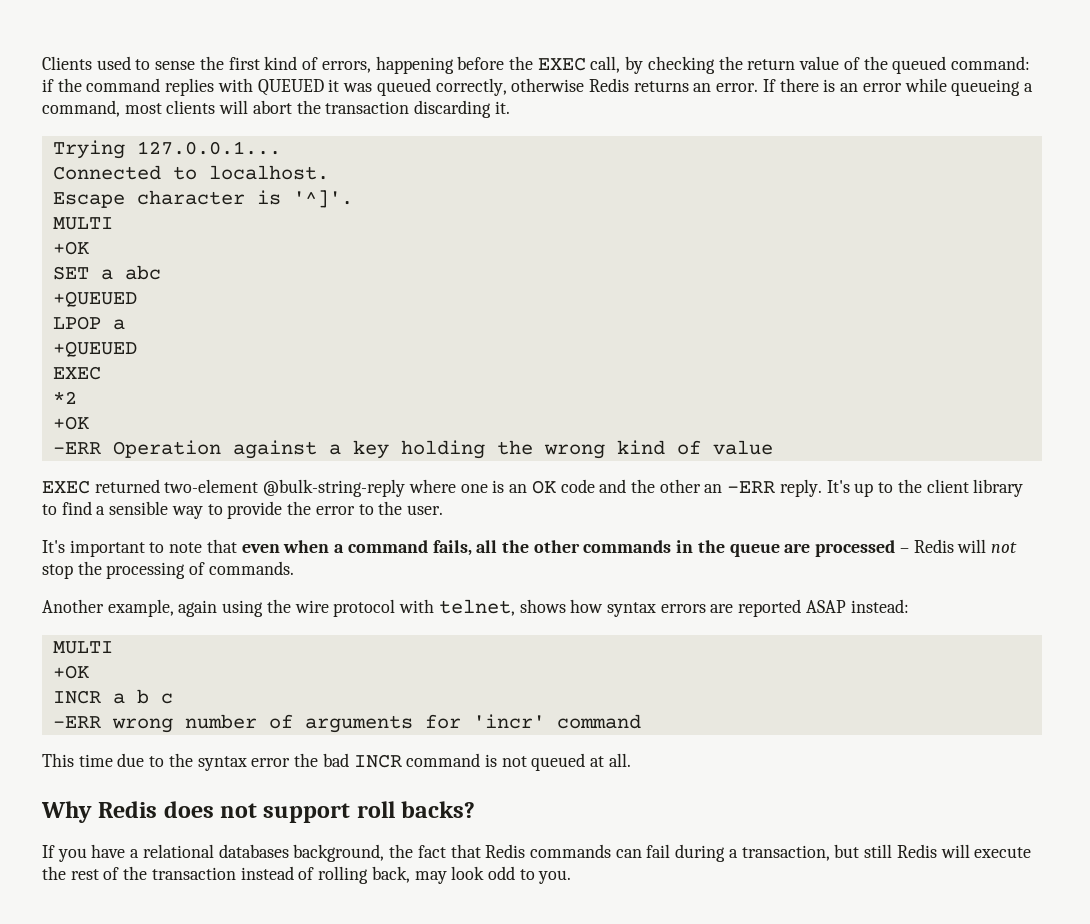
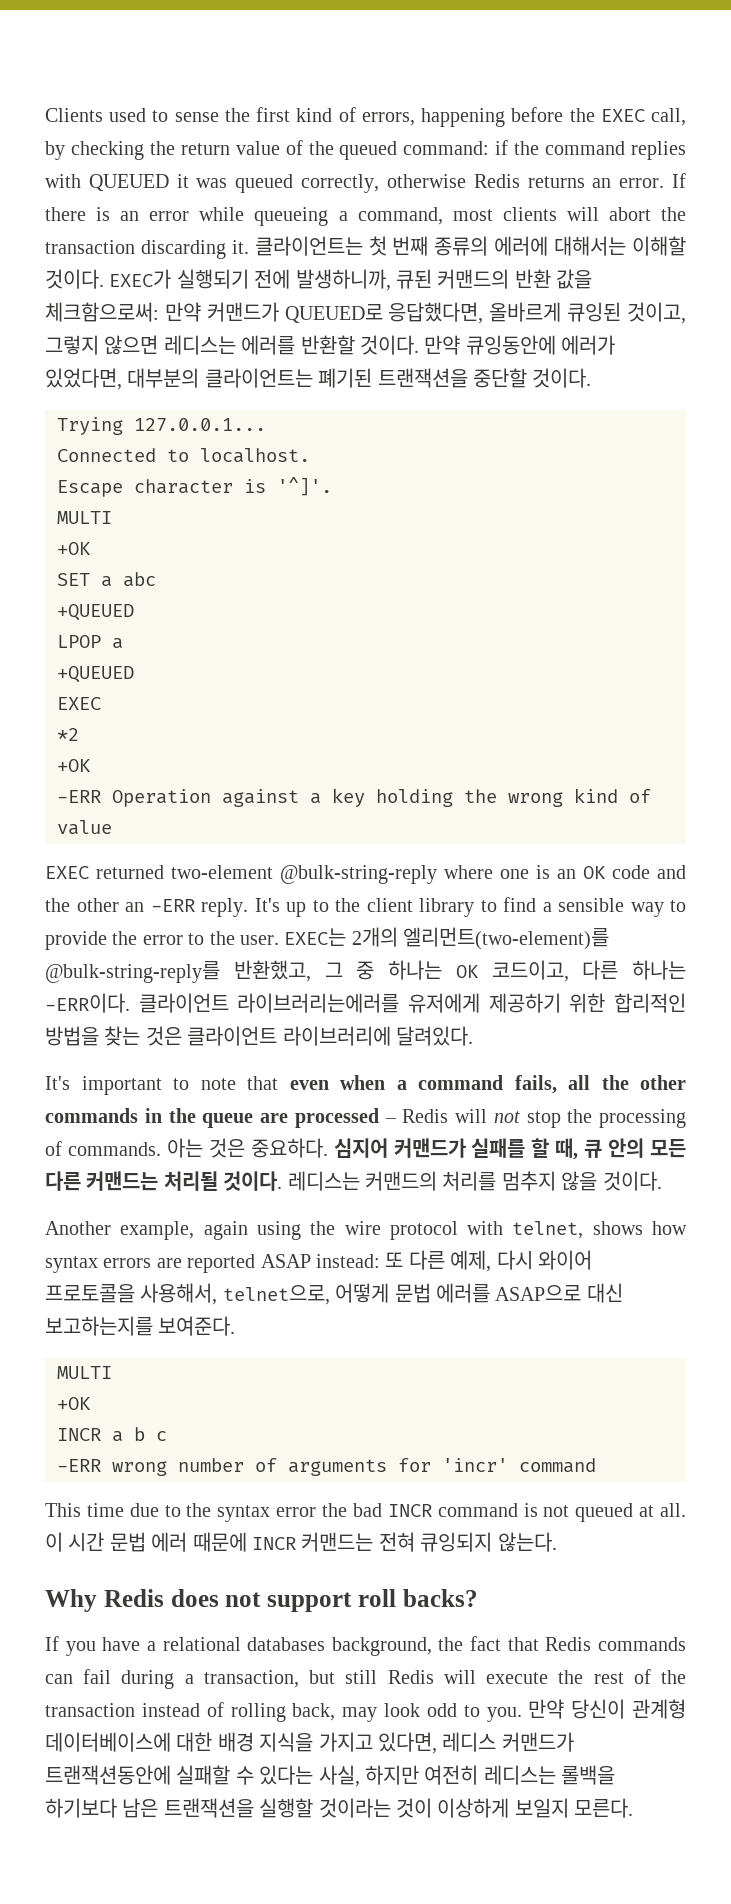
+ 클라이언트는 첫 번째 종류의 에러에 대해서는 이해할 것이다. EXEC가 실행되기 전에 발생하니까, 큐된 커맨드의 반환 값을 체크함으로써: 만약 커맨드가 QUEUED로 응답했다면, 올바르게 큐잉된 것이고, 그렇지 않으면 레디스는 에러를 반환할 것이다. 만약 큐잉동안에 에러가 있었다면, 대부분의 클라이언트는 폐기된 트랜잭션을 중단할 것이다.
+ EXEC는 2개의 엘리먼트(two-element)를 @bulk-string-reply를 반환했고, 그 중 하나는 OK 코드이고, 다른 하나는 -ERR이다. 클라이언트 라이브러리는에러를 유저에게 제공하기 위한 합리적인 방법을 찾는 것은 클라이언트 라이브러리에 달려있다.
+ 아는 것은 중요하다. 심지어 커맨드가 실패를 할 때, 큐 안의 모든 다른 커맨드는 처리될 것이다. 레디스는 커맨드의 처리를 멈추지 않을 것이다.
- Another example, again using the wire protocol with telnet, shows how syntax errors are reported ASAP instead:
+ Another example, again using the wire protocol with telnet, shows how syntax errors are reported ASAP instead: 또 다른 예제, 다시 와이어 프로토콜을 사용해서, telnet으로, 어떻게 문법 에러를 ASAP으로 대신 보고하는지를 보여준다.
+ 이 시간 문법 에러 때문에 INCR 커맨드는 전혀 큐잉되지 않는다.
+ 만약 당신이 관계형 데이터베이스에 대한 배경 지식을 가지고 있다면, 레디스 커맨드가 트랜잭션동안에 실패할 수 있다는 사실, 하지만 여전히 레디스는 롤백을 하기보다 남은 트랜잭션을 실행할 것이라는 것이 이상하게 보일지 모른다.

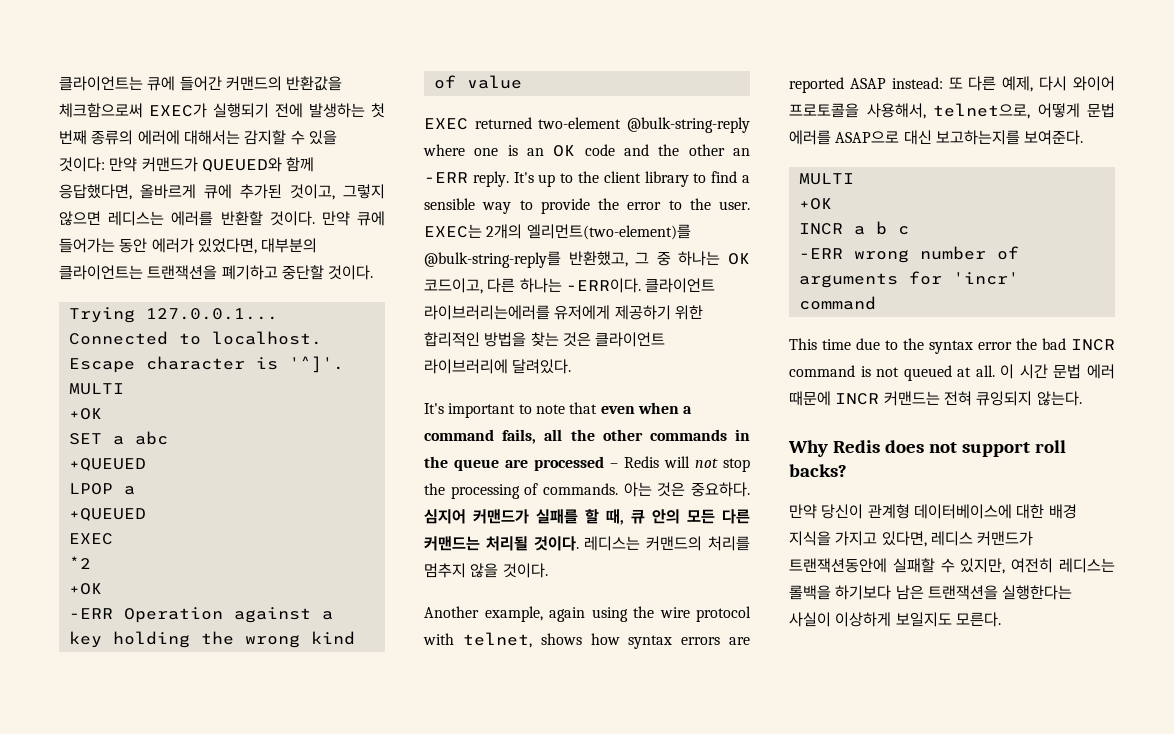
- Clients used to sense the first kind of errors, happening before the EXEC call, by checking the return value of the queued command: if the command replies with QUEUED it was queued correctly, otherwise Redis returns an error. If there is an error while queueing a command, most clients will abort the transaction discarding it. 클라이언트는 첫 번째 종류의 에러에 대해서는 이해할 것이다. EXEC가 실행되기 전에 발생하니까, 큐된 커맨드의 반환 값을 체크함으로써: 만약 커맨드가 QUEUED로 응답했다면, 올바르게 큐잉된 것이고, 그렇지 않으면 레디스는 에러를 반환할 것이다.
+ 클라이언트는 큐에 들어간 커맨드의 반환값을 체크함으로써 EXEC가 실행되기 전에 발생하는 첫 번째 종류의 에러에 대해서는 감지할 수 있을 것이다: 만약 커맨드가 QUEUED와 함께 응답했다면, 올바르게 큐에 추가된 것이고, 그렇지 않으면 레디스는 에러를 반환할 것이다.
- 만약 큐잉동안에 에러가 있었다면, 대부분의 클라이언트는 폐기된 트랜잭션을 중단할 것이다.
+ 만약 큐에 들어가는 동안 에러가 있었다면, 대부분의 클라이언트는 트랜잭션을 폐기하고 중단할 것이다.
- If you have a relational databases background, the fact that Redis commands can fail during a transaction, but still Redis will execute the rest of the transaction instead of rolling back, may look odd to you. 만약 당신이 관계형 데이터베이스에 대한 배경 지식을 가지고 있다면, 레디스 커맨드가 트랜잭션동안에 실패할 수 있다는 사실, 하지만 여전히 레디스는 롤백을 하기보다 남은 트랜잭션을 실행할 것이라는 것이 이상하게 보일지 모른다.
+ 만약 당신이 관계형 데이터베이스에 대한 배경 지식을 가지고 있다면, 레디스 커맨드가 트랜잭션동안에 실패할 수 있지만, 여전히 레디스는 롤백을 하기보다 남은 트랜잭션을 실행한다는 사실이 이상하게 보일지도 모른다.

